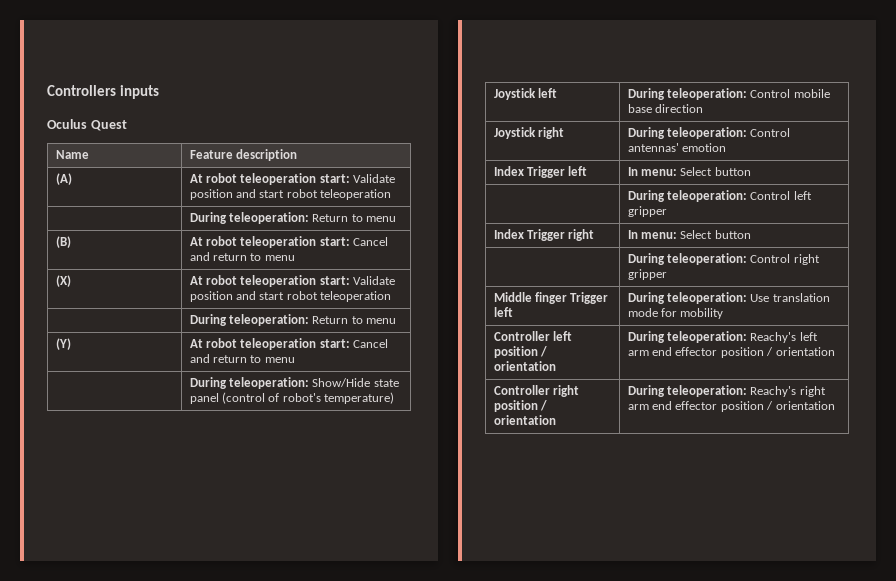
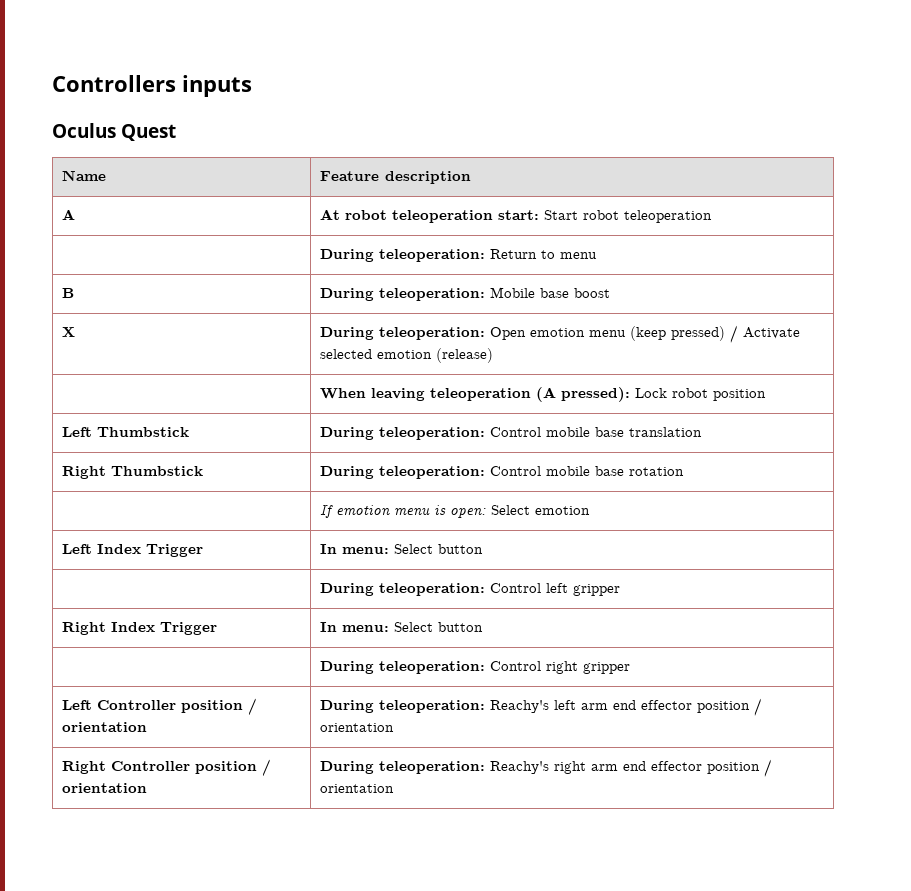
- (A) | At robot teleoperation start: Validate position and start robot teleoperation
+ A | At robot teleoperation start: Start robot teleoperation
  | During teleoperation: Return to menu
- (B) | At robot teleoperation start: Cancel and return to menu
- (X) | At robot teleoperation start: Validate position and start robot teleoperation
- | During teleoperation: Return to menu
- (Y) | At robot teleoperation start: Cancel and return to menu
- | During teleoperation: Show/Hide state panel (control of robot's temperature)
- Joystick left | During teleoperation: Control mobile base direction
- Joystick right | During teleoperation: Control antennas' emotion
+ B | During teleoperation: Mobile base boost
+ X | During teleoperation: Open emotion menu (keep pressed) / Activate selected emotion (release)
+ | When leaving teleoperation (A pressed): Lock robot position
+ Left Thumbstick | During teleoperation: Control mobile base translation
+ Right Thumbstick | During teleoperation: Control mobile base rotation
+ | If emotion menu is open: Select emotion
- Index Trigger left | In menu: Select button
+ Left Index Trigger | In menu: Select button
- Index Trigger right | In menu: Select button
+ Right Index Trigger | In menu: Select button
- Middle finger Trigger left | During teleoperation: Use translation mode for mobility
- Controller left position / orientation | During teleoperation: Reachy's left arm end effector position / orientation
+ Left Controller position / orientation | During teleoperation: Reachy's left arm end effector position / orientation
- Controller right position / orientation | During teleoperation: Reachy's right arm end effector position / orientation
+ Right Controller position / orientation | During teleoperation: Reachy's right arm end effector position / orientation

